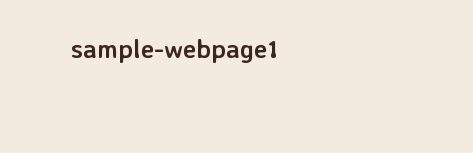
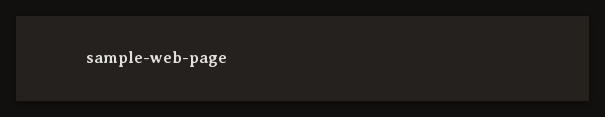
- sample-webpage1
+ sample-web-page

